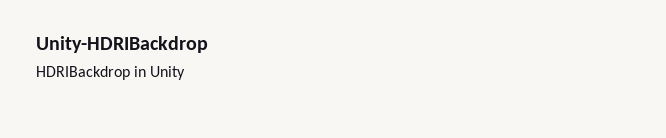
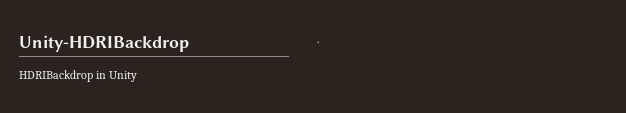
+ .

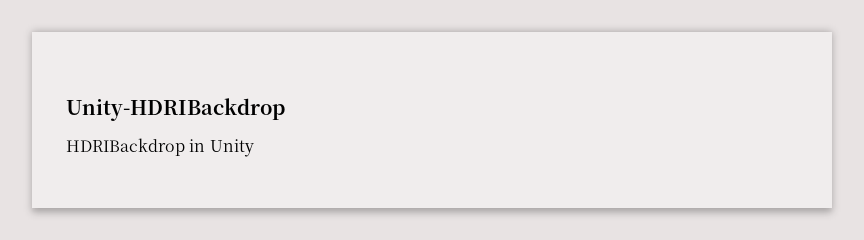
- .

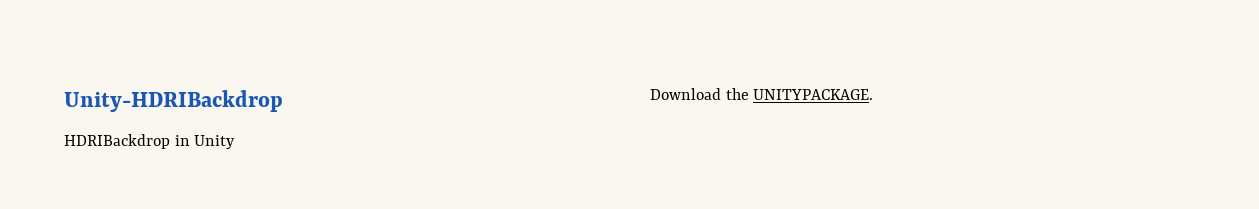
+ Download the UNITYPACKAGE.

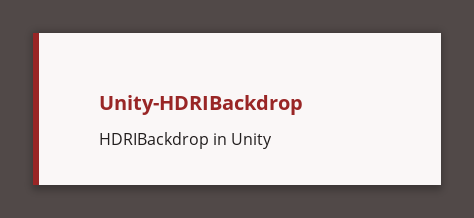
- Download the UNITYPACKAGE.

